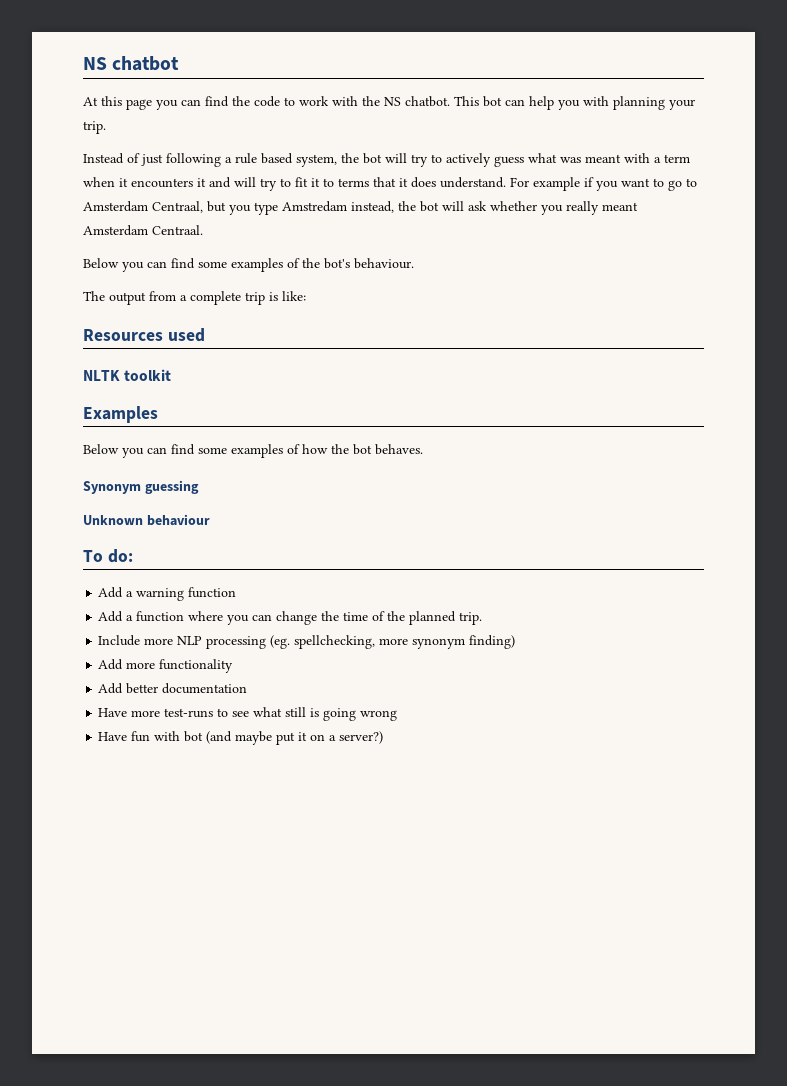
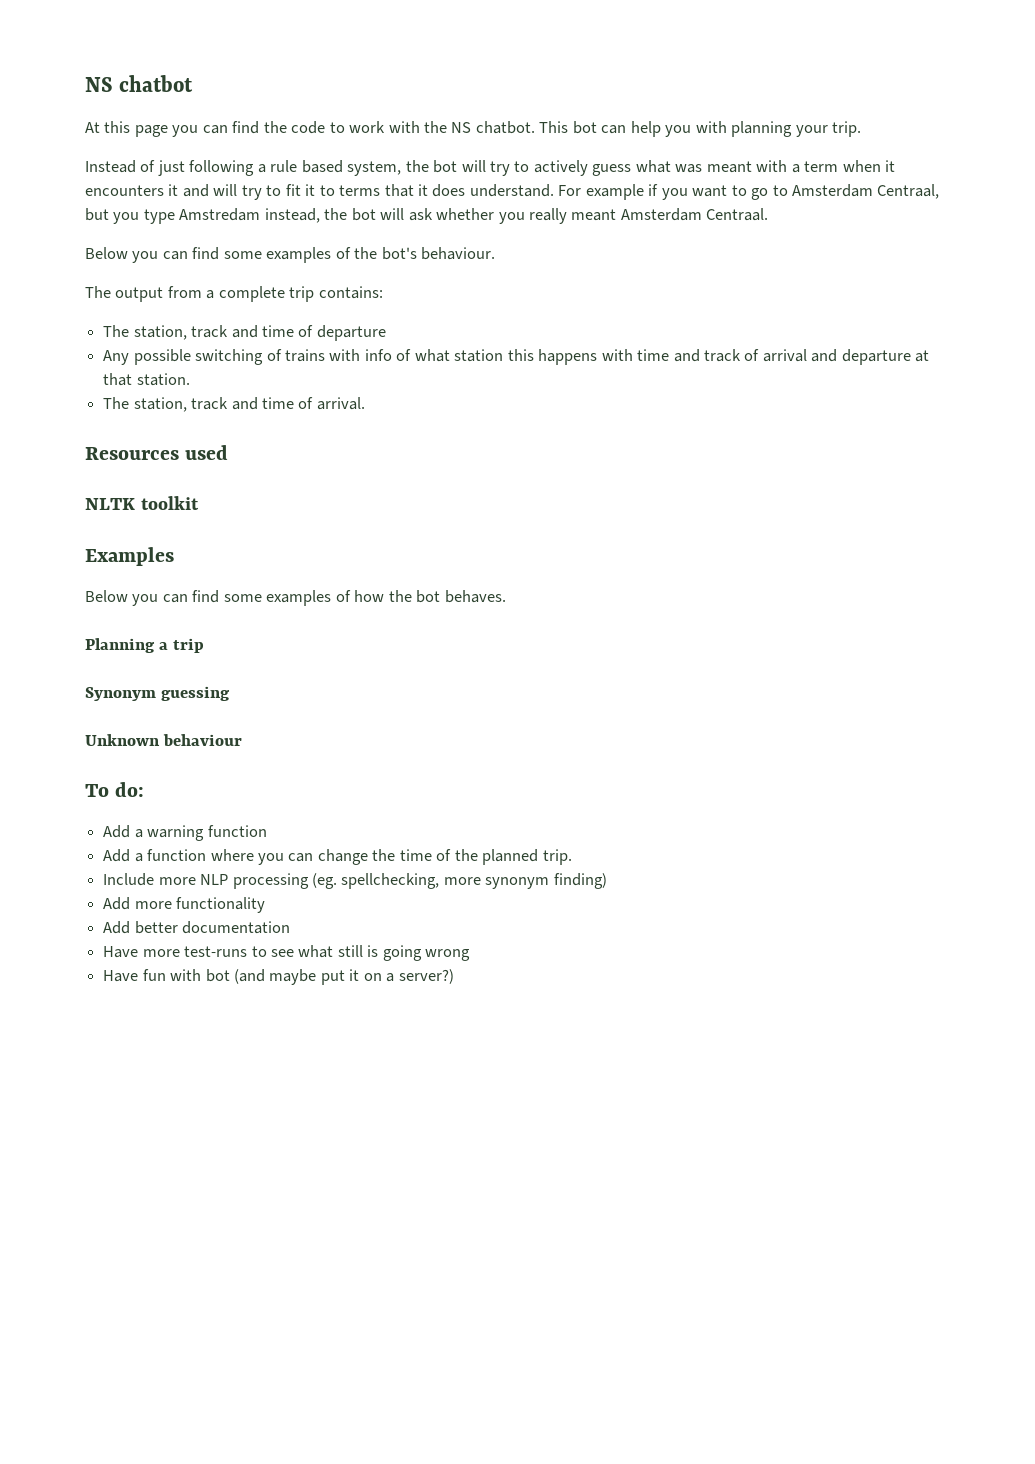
- The output from a complete trip is like:
+ The output from a complete trip contains:
+ The station, track and time of departure
+ Any possible switching of trains with info of what station this happens with time and track of arrival and departure at that station.
+ The station, track and time of arrival.
+ Planning a trip

